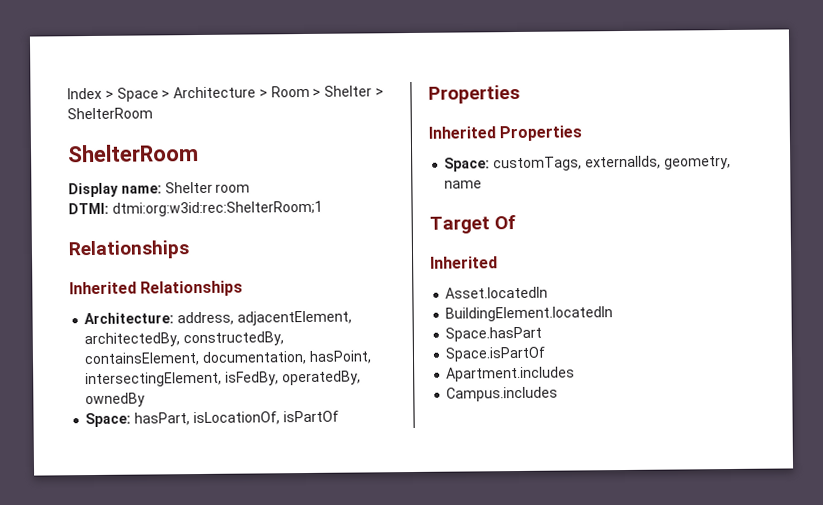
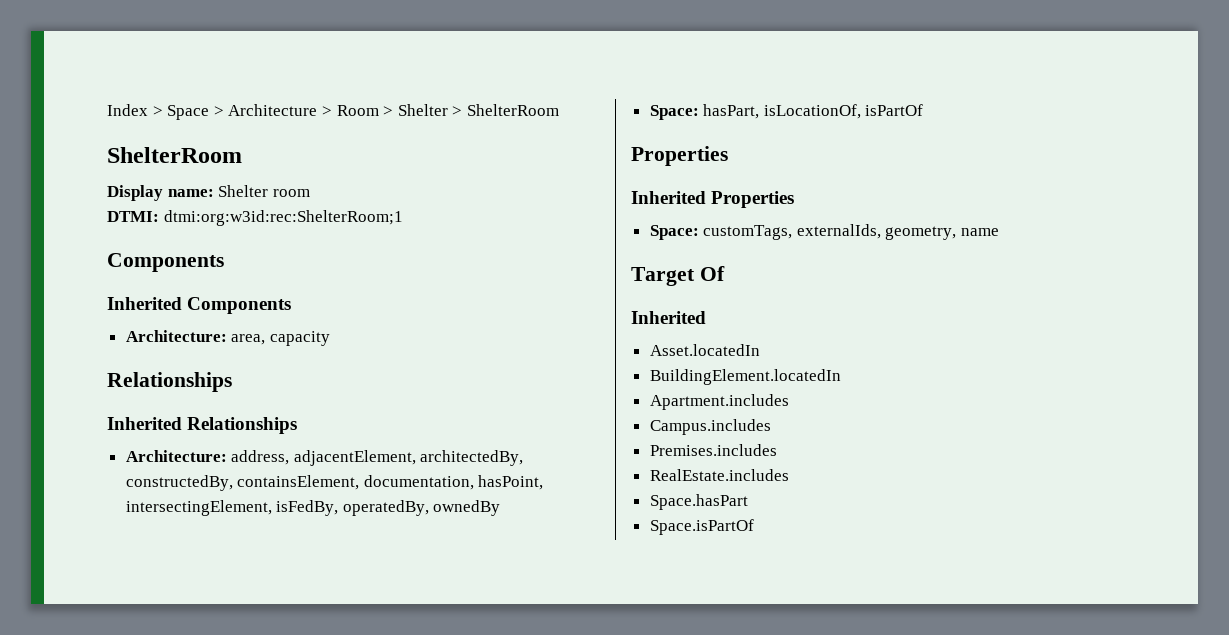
  DTMI: dtmi:org:w3id:rec:ShelterRoom;1
+ Components
+ Inherited Components
+ Architecture: area, capacity
+ Apartment.includes
+ Campus.includes
+ Premises.includes
+ RealEstate.includes
- Apartment.includes
- Campus.includes

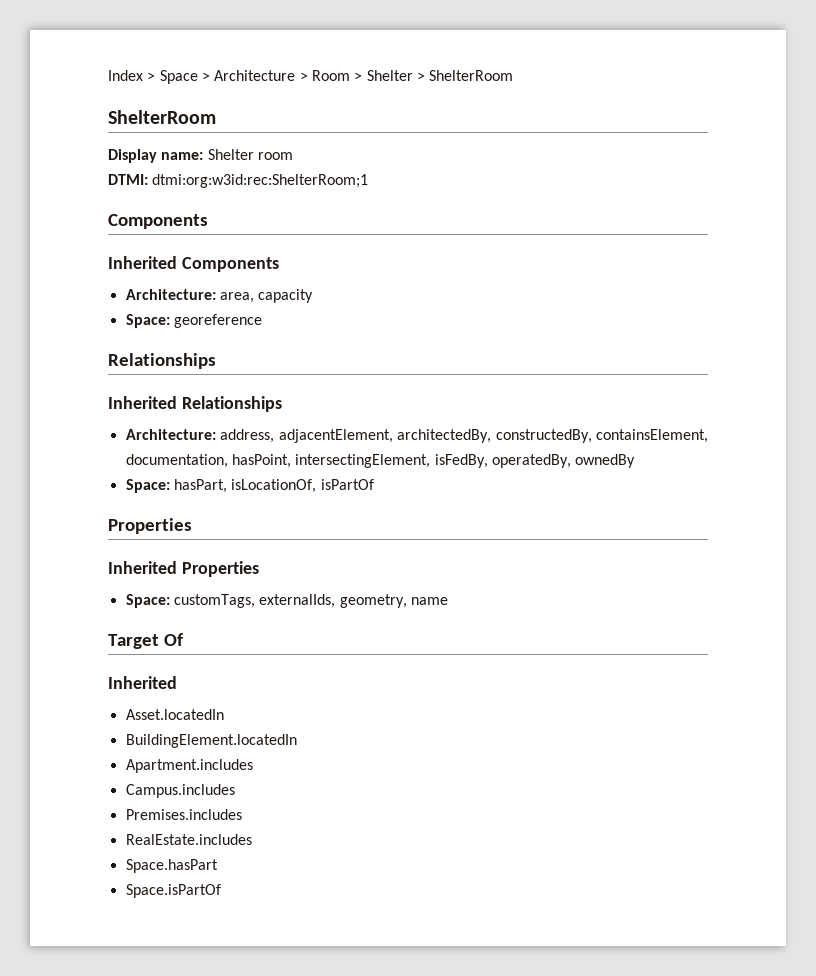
+ Space: georeference

